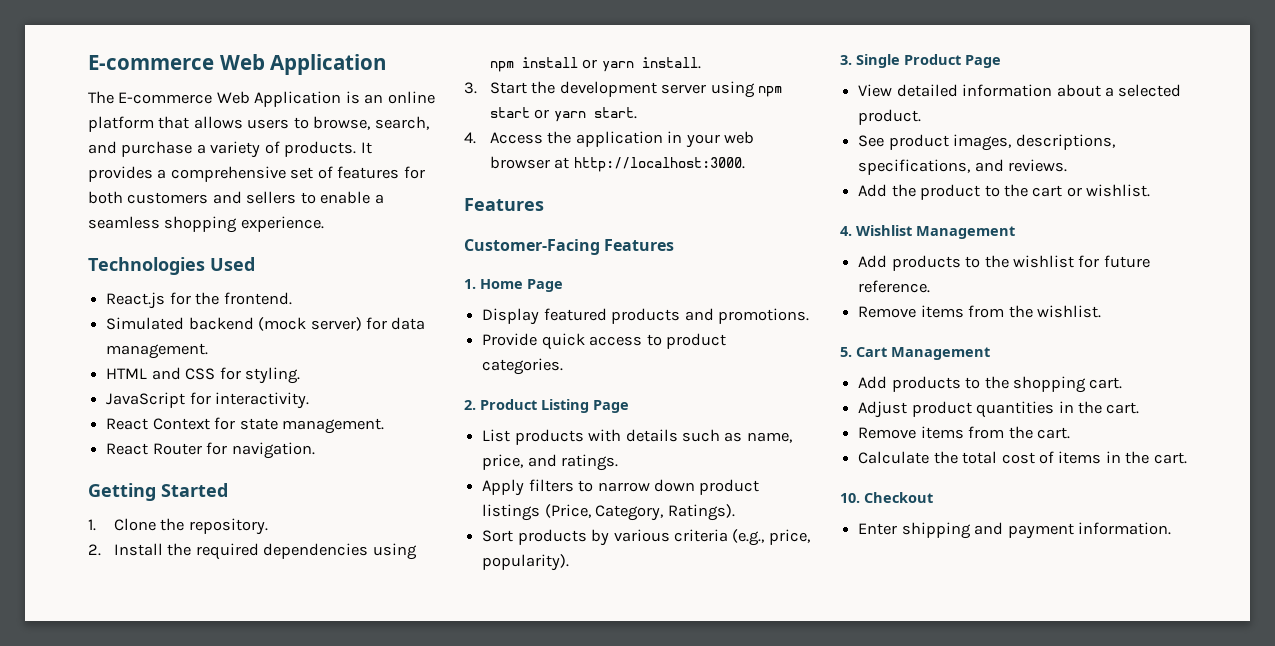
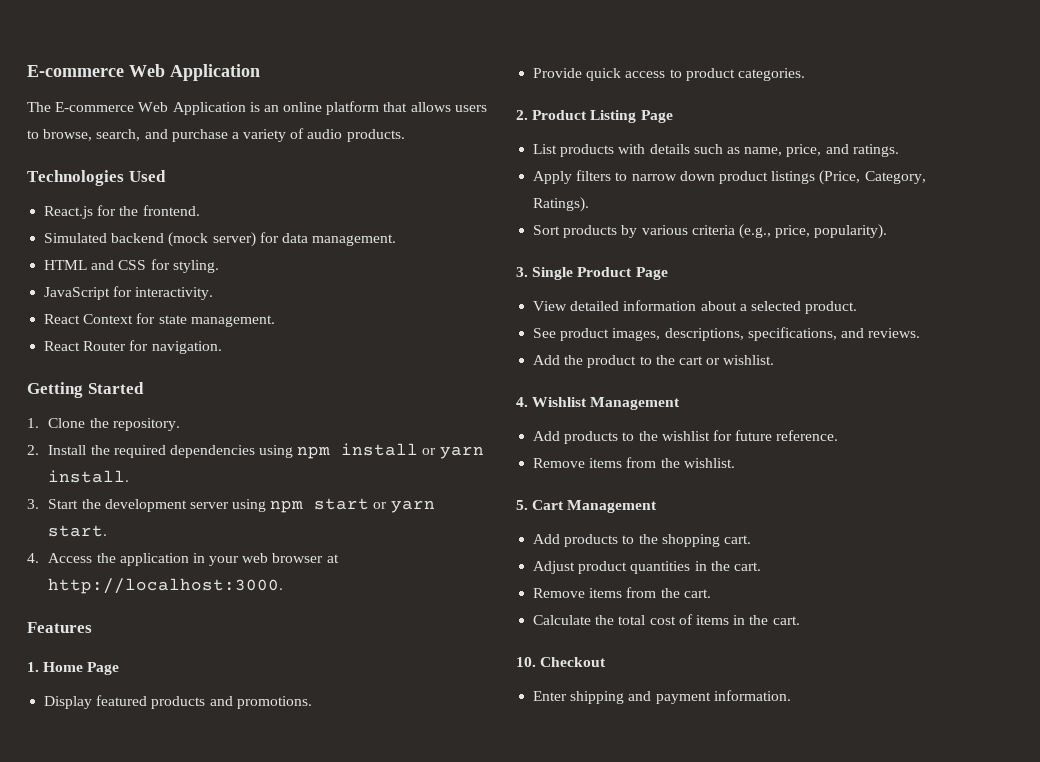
- The E-commerce Web Application is an online platform that allows users to browse, search, and purchase a variety of products. It provides a comprehensive set of features for both customers and sellers to enable a seamless shopping experience.
+ The E-commerce Web Application is an online platform that allows users to browse, search, and purchase a variety of audio products.
- Customer-Facing Features

